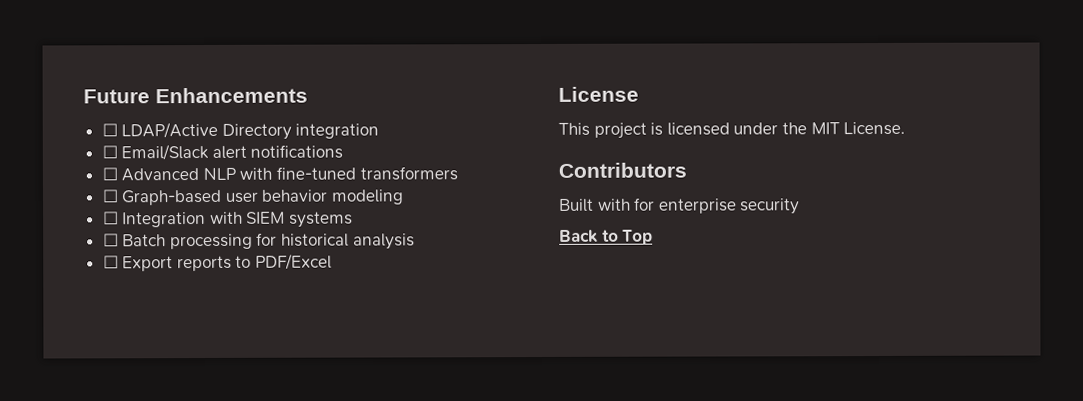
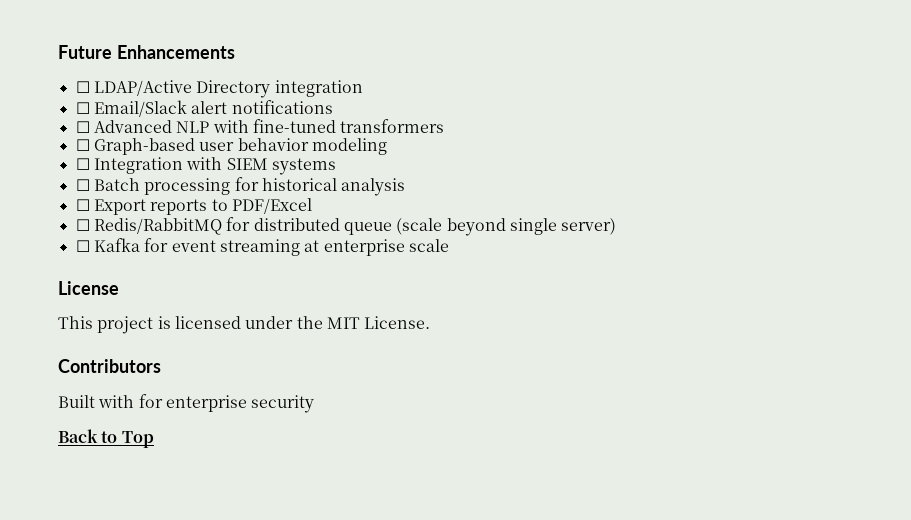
+ ☐ Redis/RabbitMQ for distributed queue (scale beyond single server)
+ ☐ Kafka for event streaming at enterprise scale

